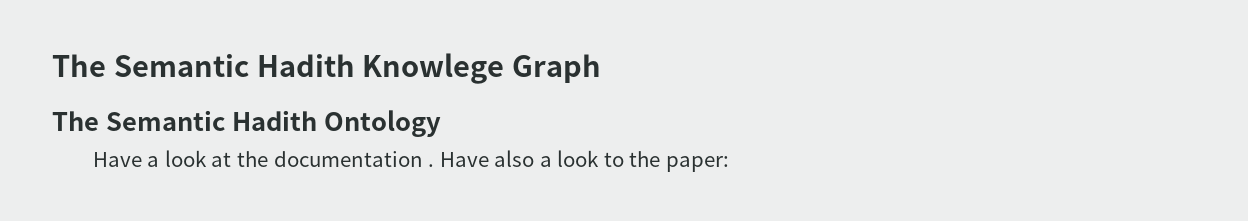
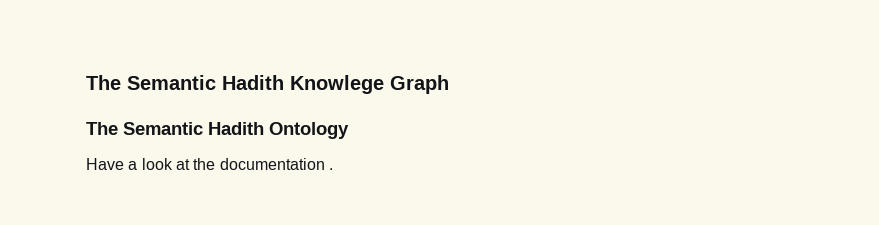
- Have also a look to the paper:

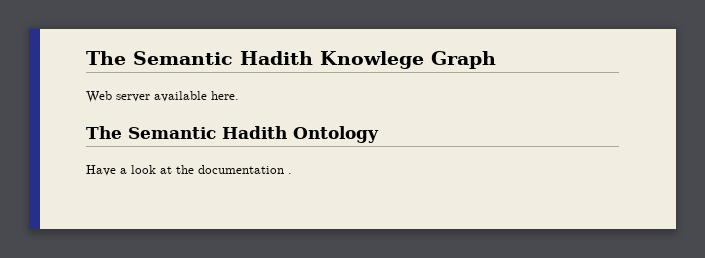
+ Web server available here.

